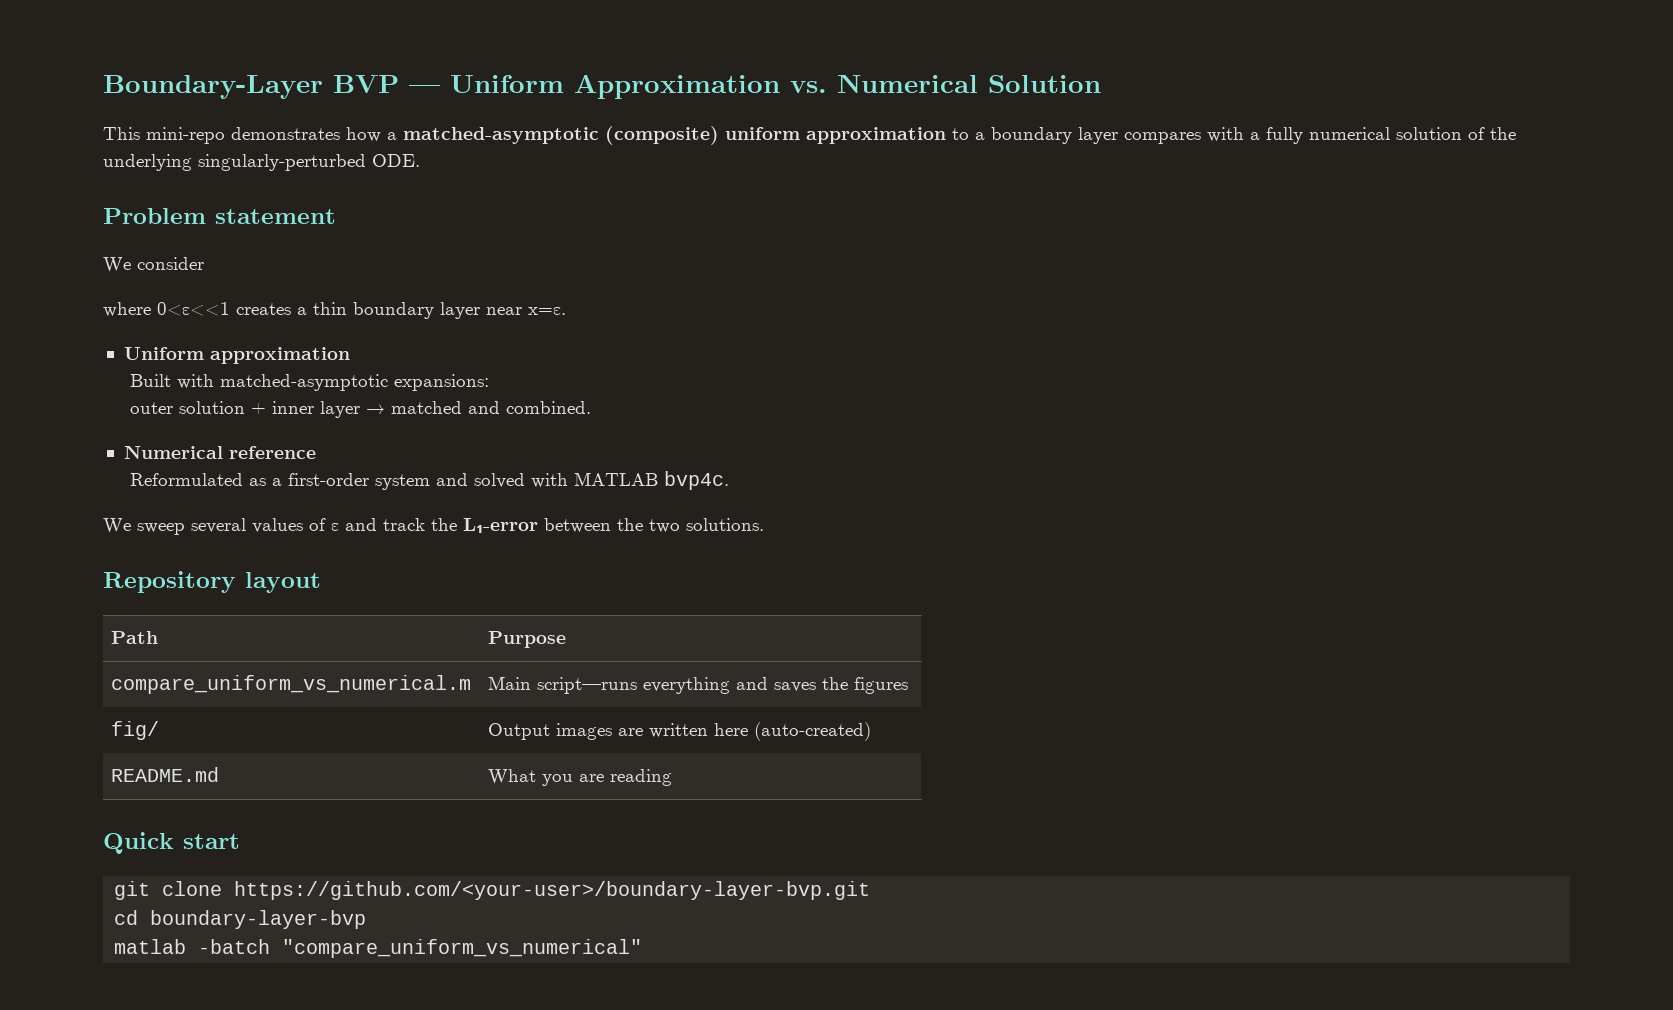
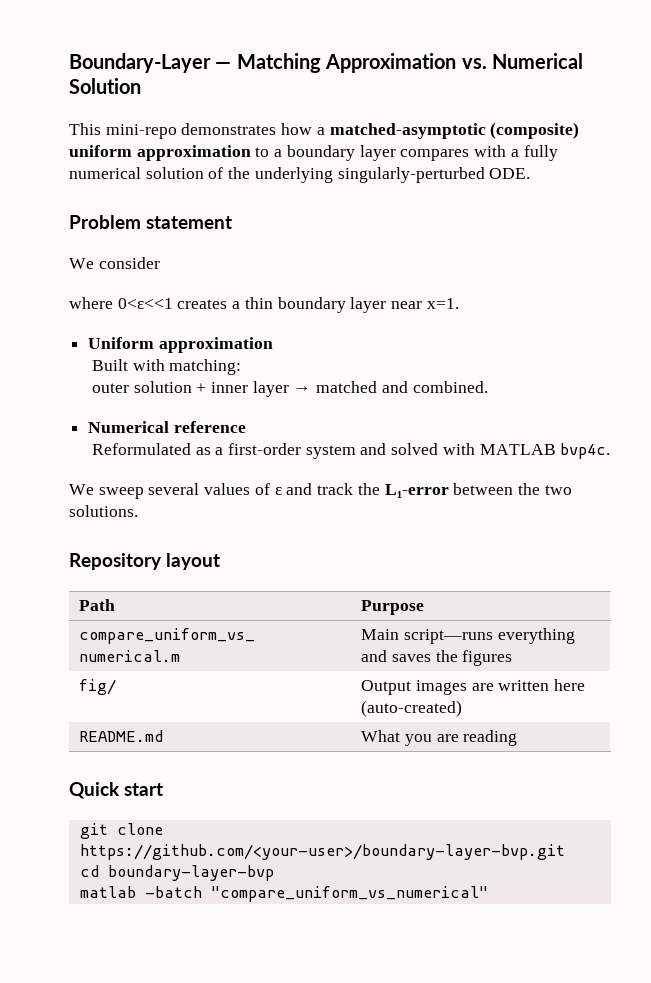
- Boundary-Layer BVP — Uniform Approximation vs. Numerical Solution
+ Boundary-Layer — Matching Approximation vs. Numerical Solution
- where 0<ε<<1 creates a thin boundary layer near x=ε.
+ where 0<ε<<1 creates a thin boundary layer near x=1.
- Built with matched-asymptotic expansions:
+ Built with matching:

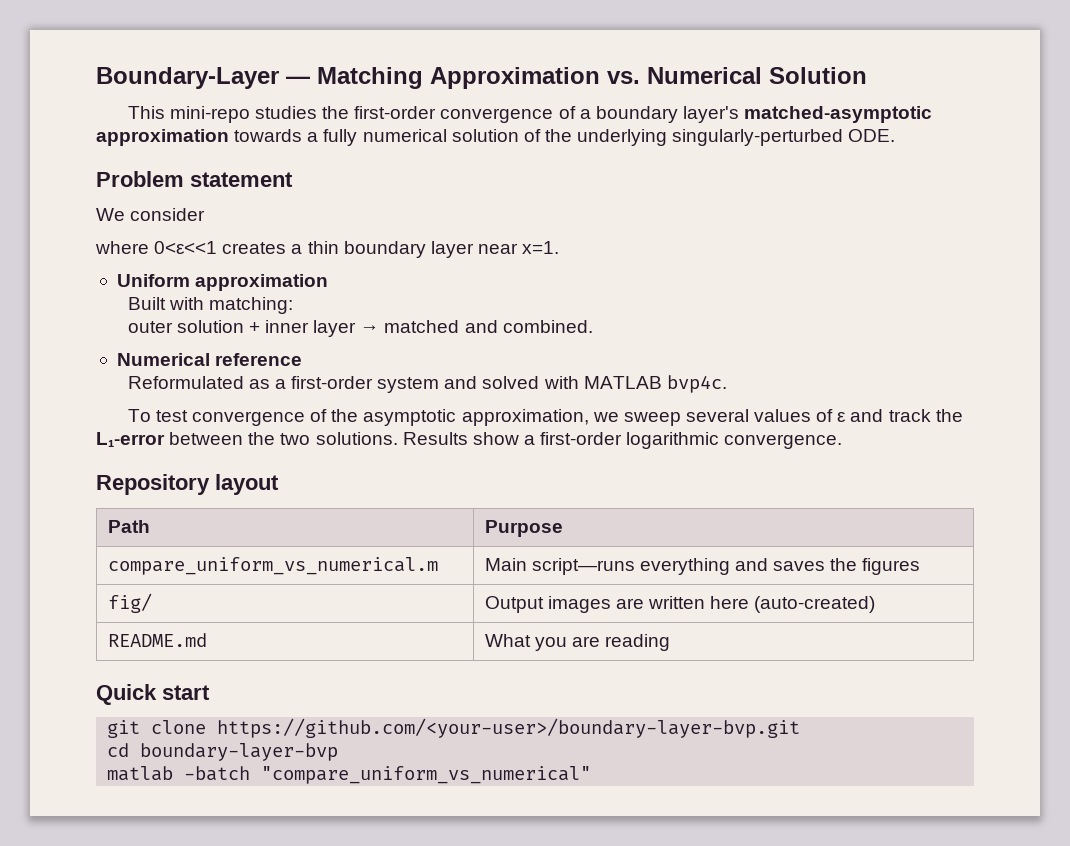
- This mini-repo demonstrates how a matched-asymptotic (composite) uniform approximation to a boundary layer compares with a fully numerical solution of the underlying singularly-perturbed ODE.
+ This mini-repo studies the first-order convergence of a boundary layer's matched-asymptotic approximation towards a fully numerical solution of the underlying singularly-perturbed ODE.
- We sweep several values of ε and track the L₁-error between the two solutions.
+ To test convergence of the asymptotic approximation, we sweep several values of ε and track the L₁-error between the two solutions. Results show a first-order logarithmic convergence.

